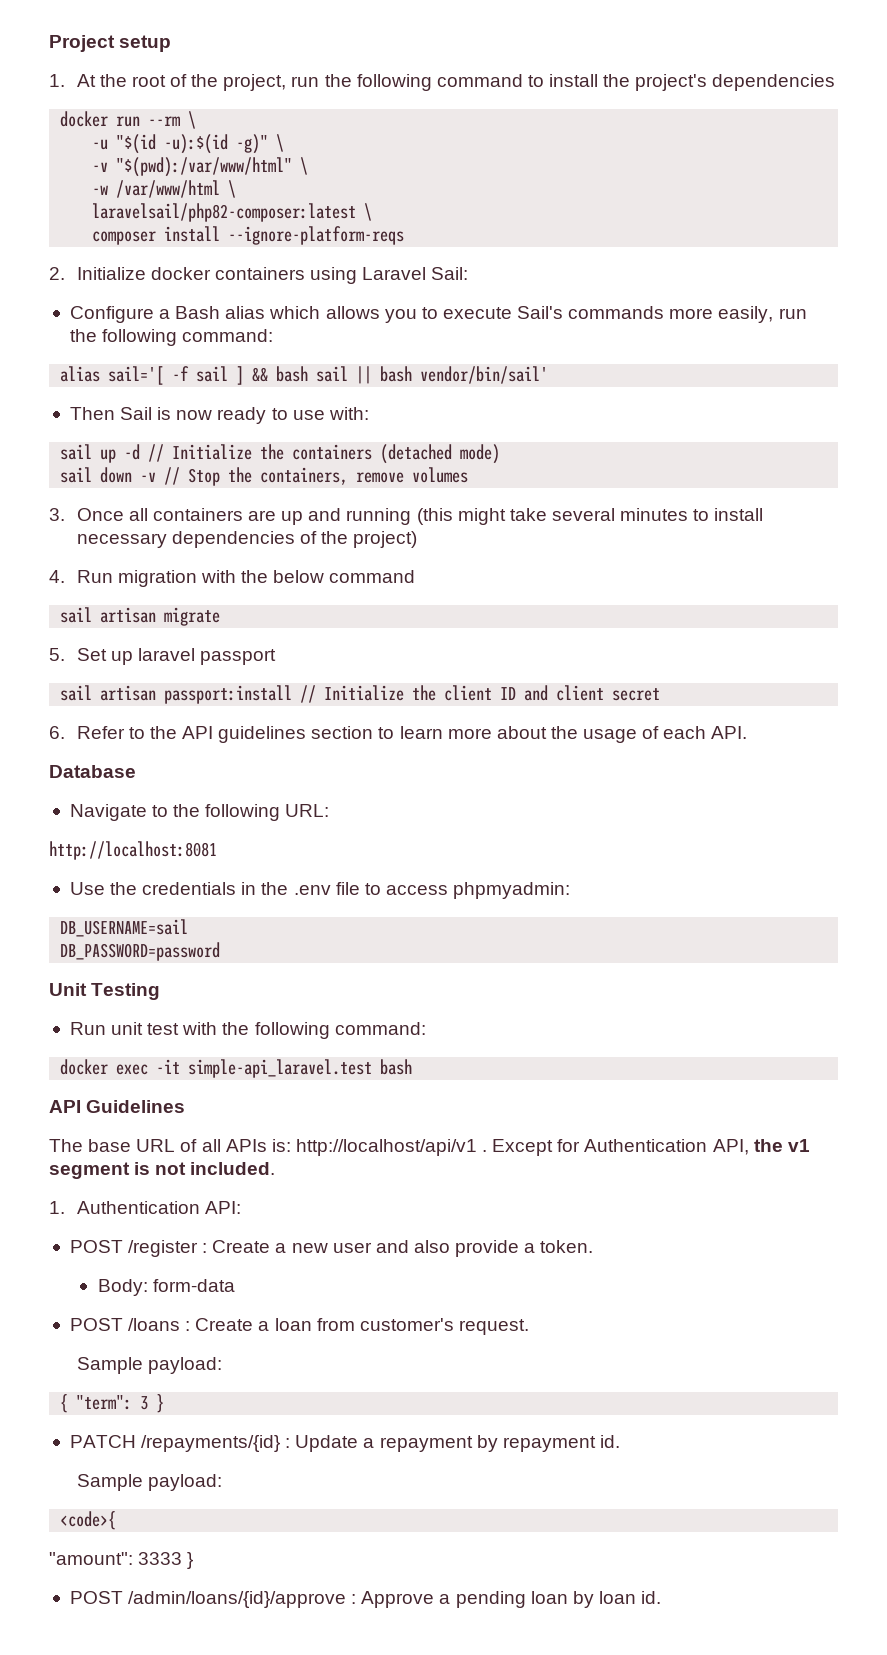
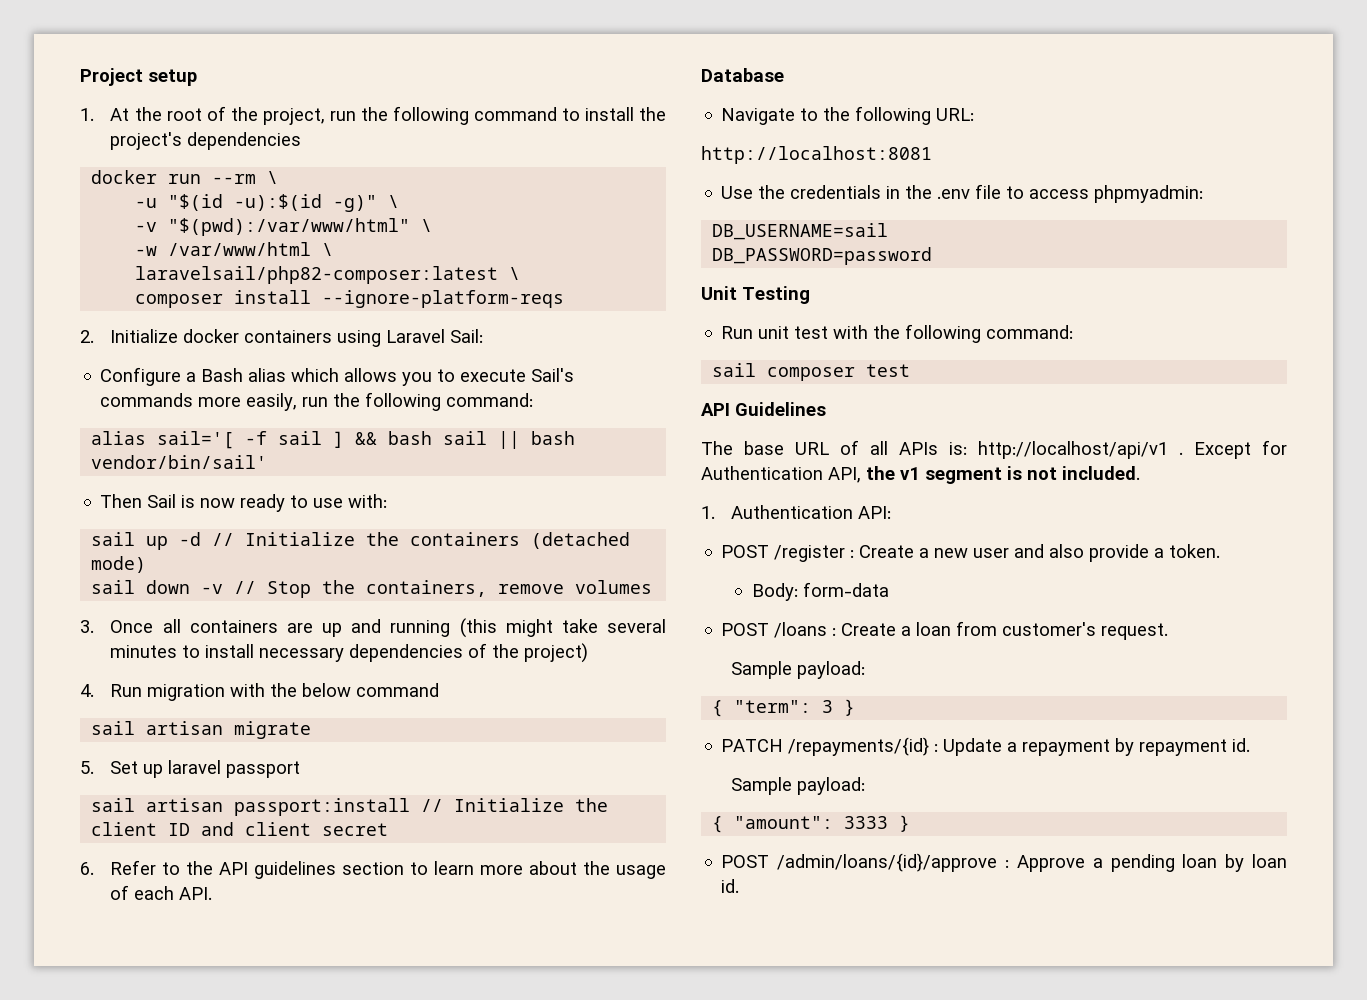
- docker exec -it simple-api_laravel.test bash
+ sail composer test
- <code>{
- "amount": 3333 }
+ { "amount": 3333 }

